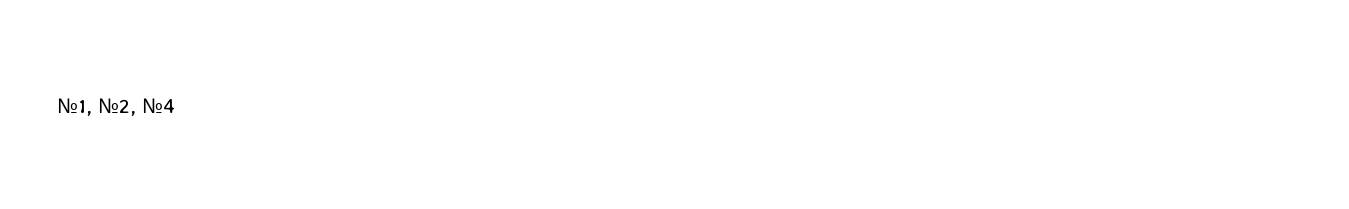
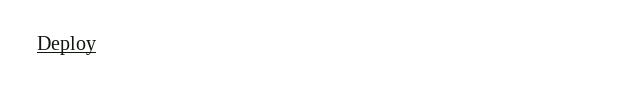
- №1, №2, №4
+ Deploy

